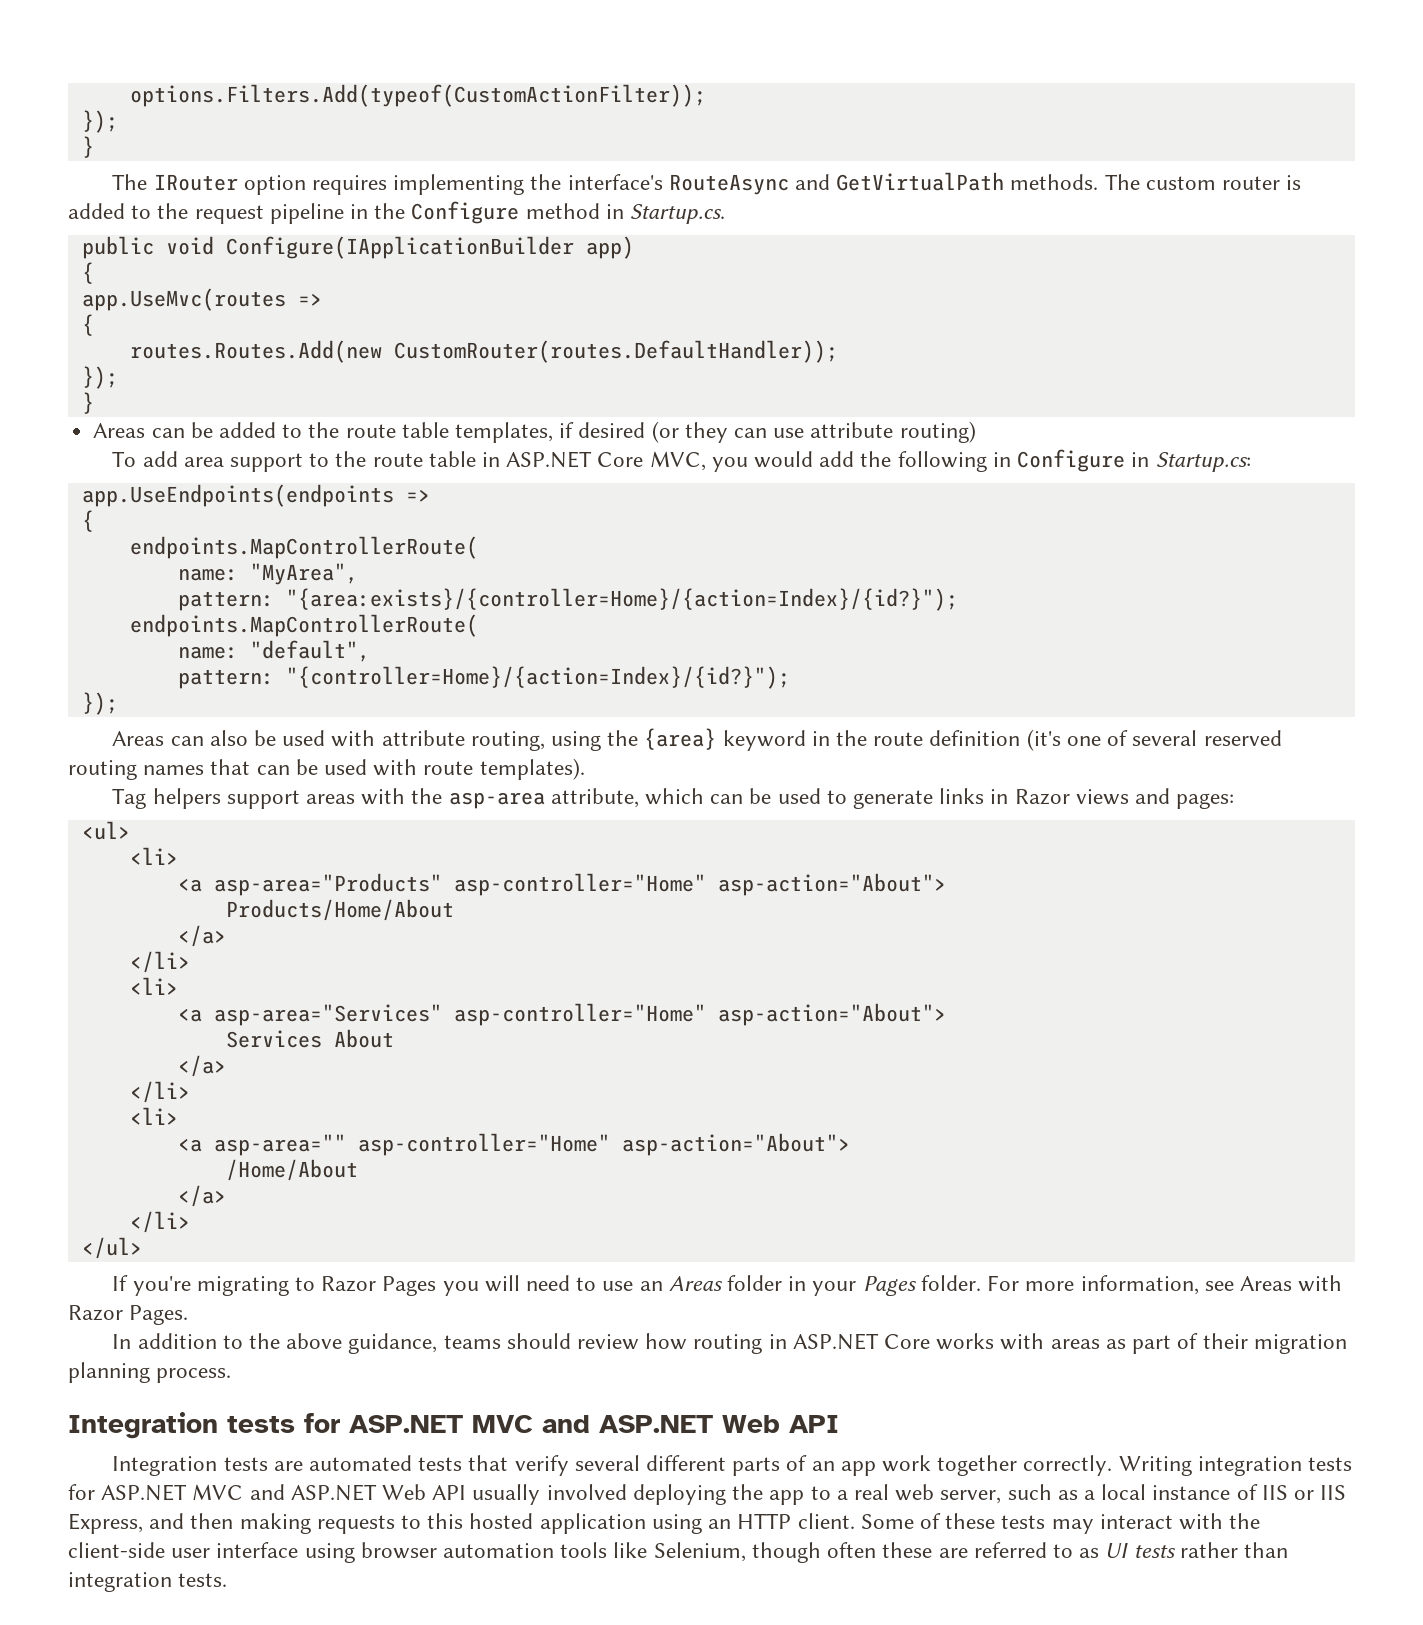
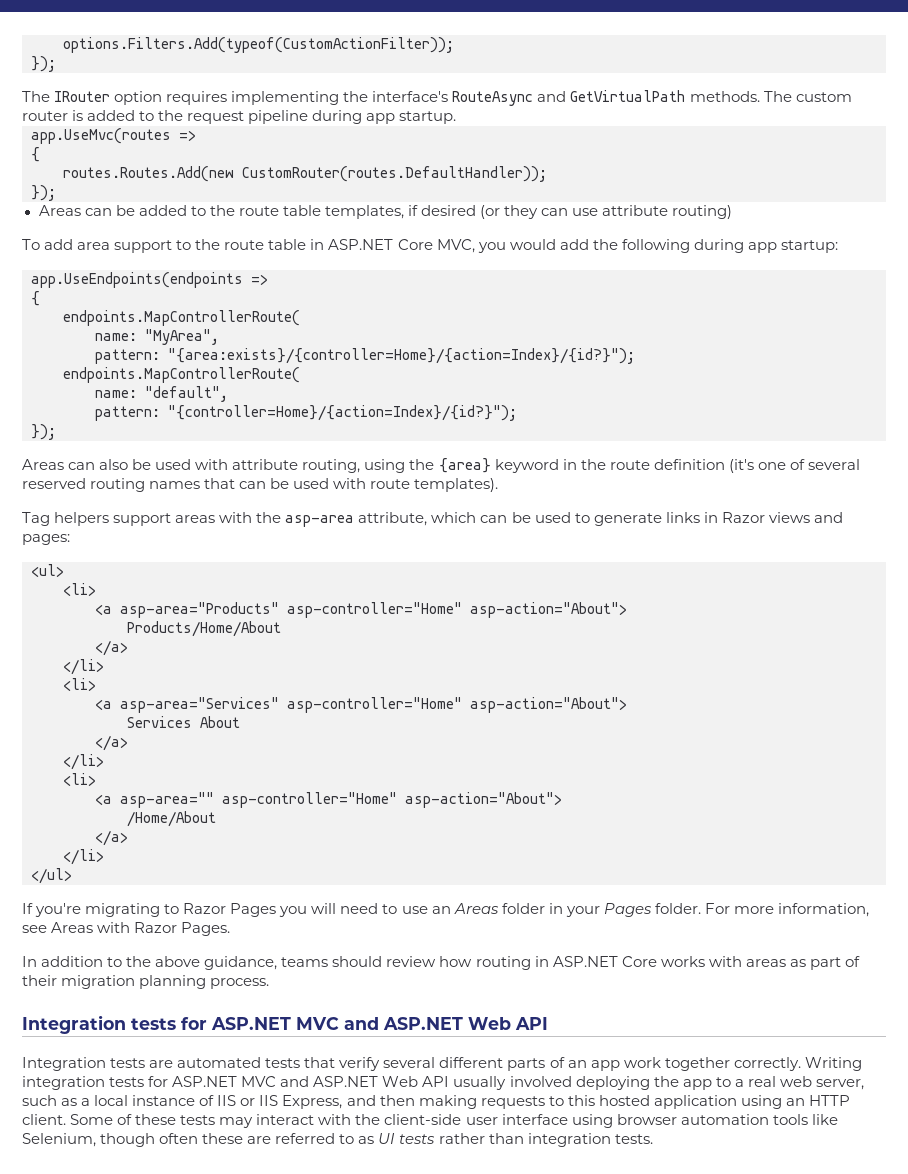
  options.Filters.Add(typeof(CustomActionFilter));
  });
- }
- The custom router is added to the request pipeline in the Configure method in Startup.cs.
- public void Configure(IApplicationBuilder app)
- {
+ The custom router is added to the request pipeline during app startup.
  routes.Routes.Add(new CustomRouter(routes.DefaultHandler));
  });
- }
- To add area support to the route table in ASP.NET Core MVC, you would add the following in Configure in Startup.cs:
+ To add area support to the route table in ASP.NET Core MVC, you would add the following during app startup:

